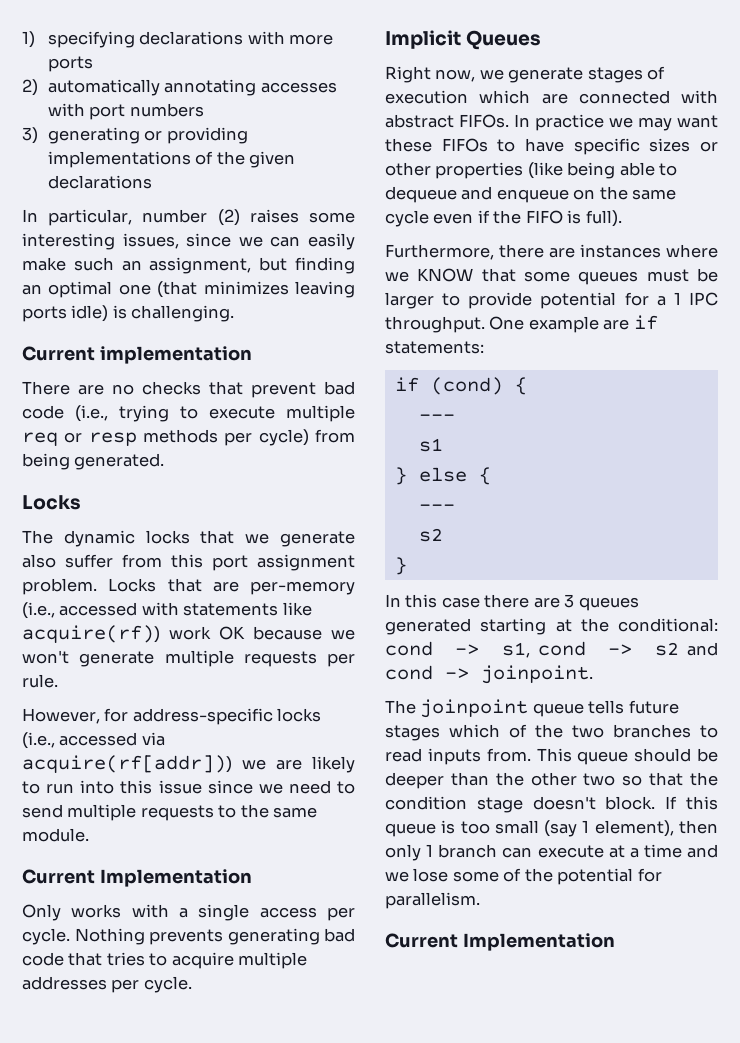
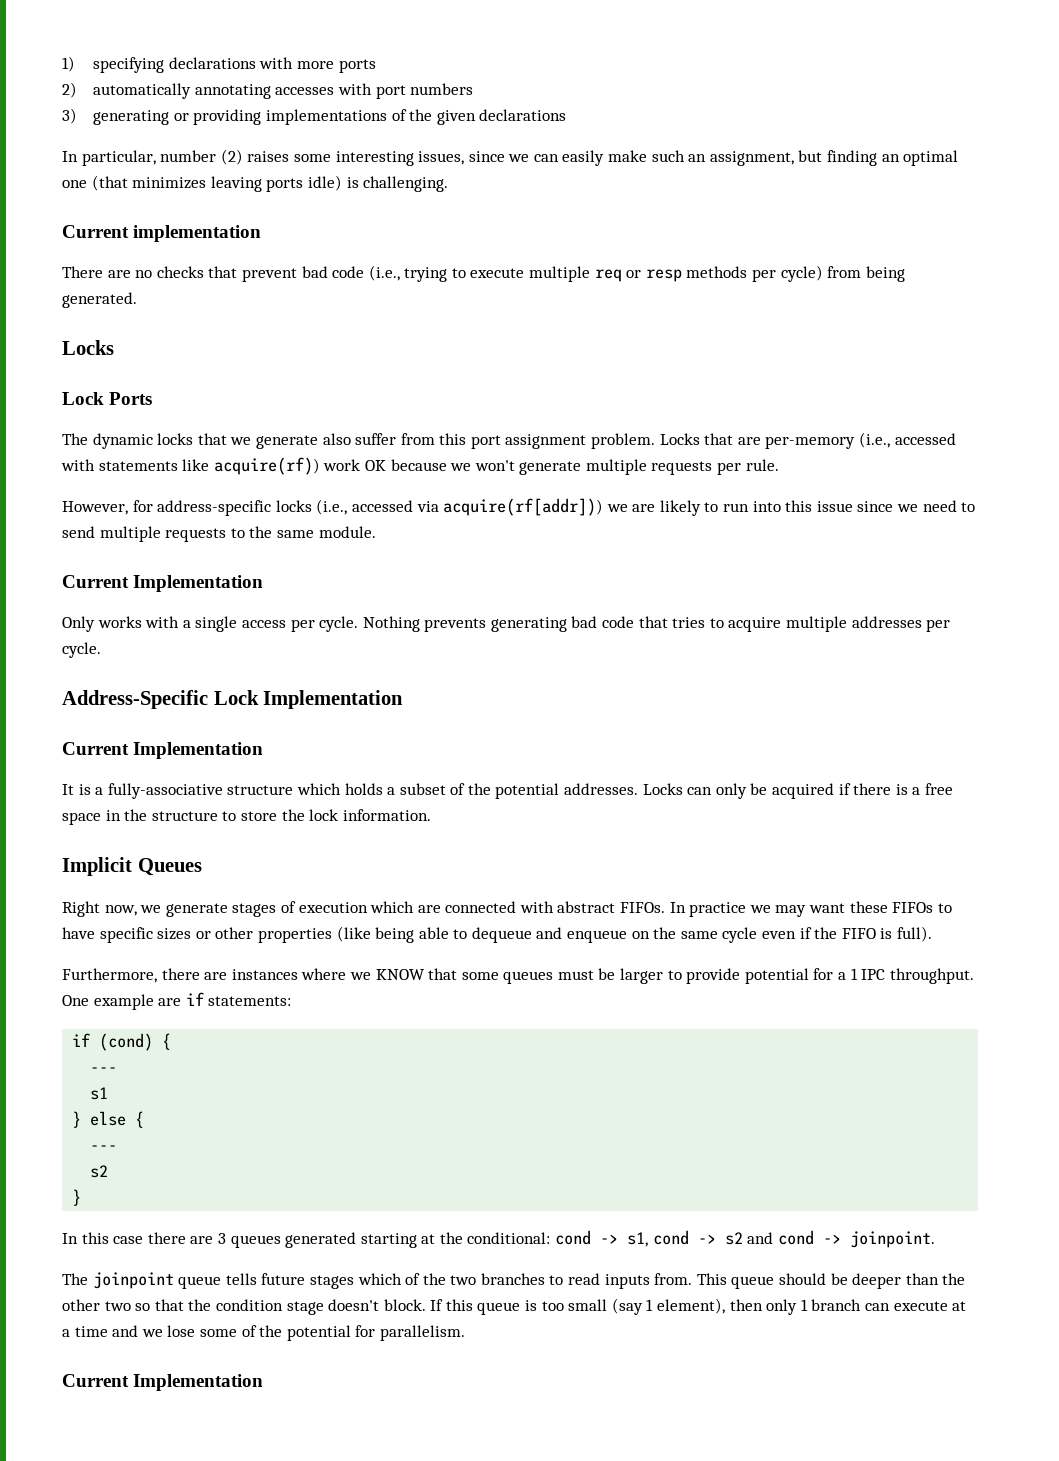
+ Lock Ports
+ Address-Specific Lock Implementation
+ Current Implementation
+ It is a fully-associative structure which holds a subset of the potential addresses. Locks can only be acquired if there is a free space in the structure to store the lock information.

